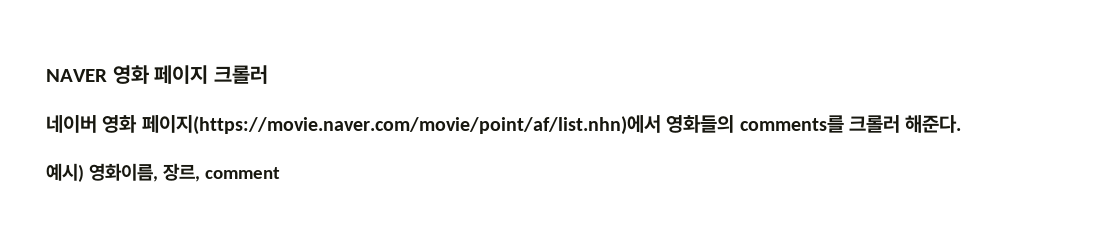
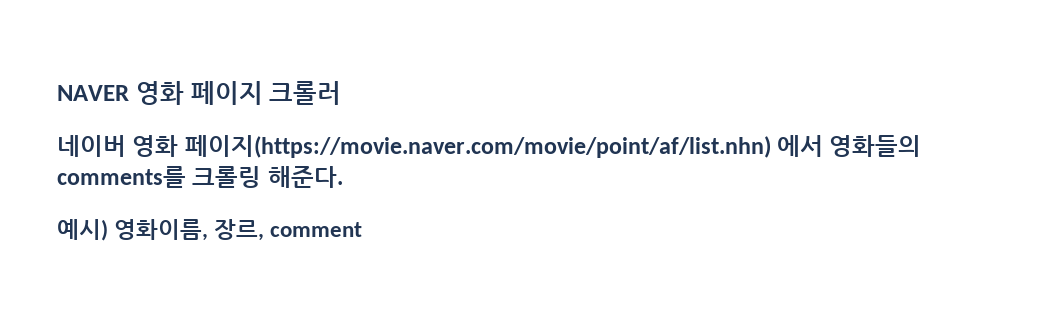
- 네이버 영화 페이지(https://movie.naver.com/movie/point/af/list.nhn)에서 영화들의 comments를 크롤러 해준다.
+ 네이버 영화 페이지(https://movie.naver.com/movie/point/af/list.nhn) 에서 영화들의 comments를 크롤링 해준다.

